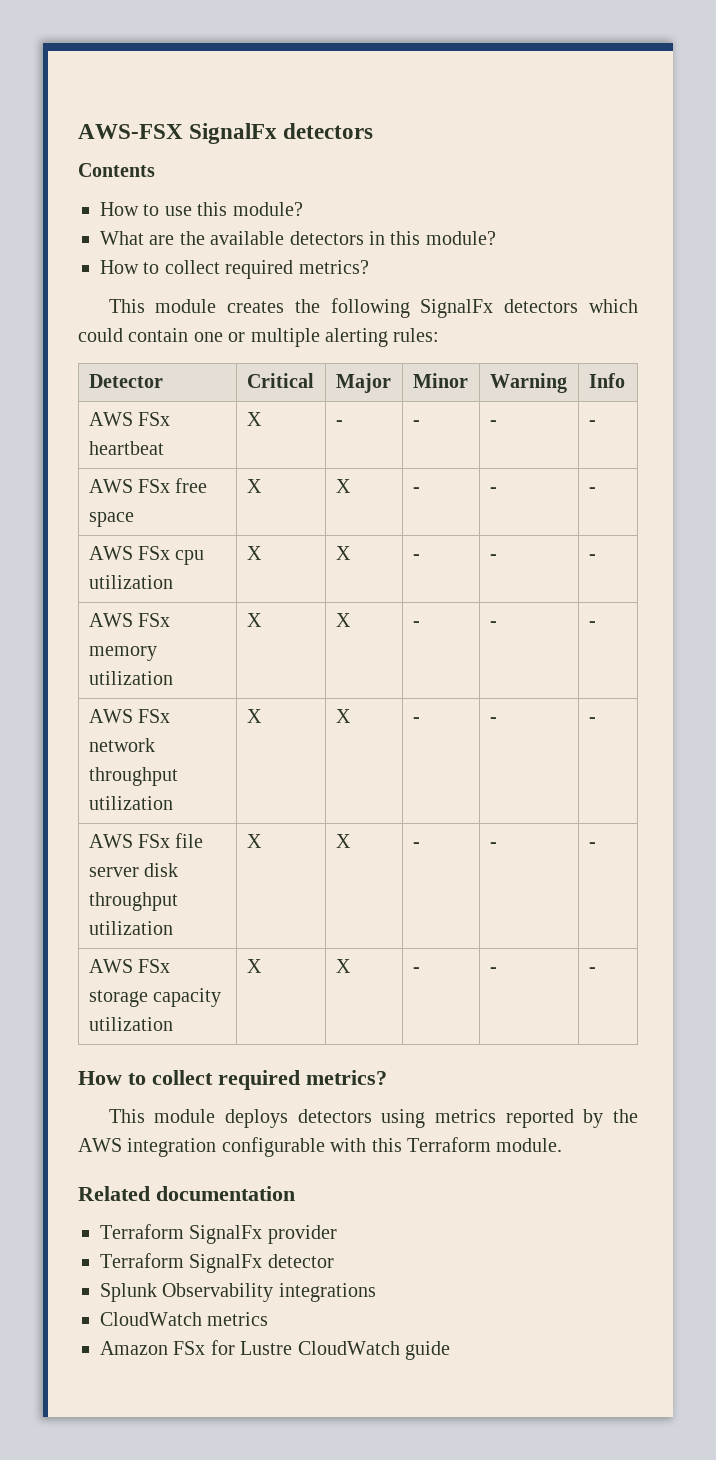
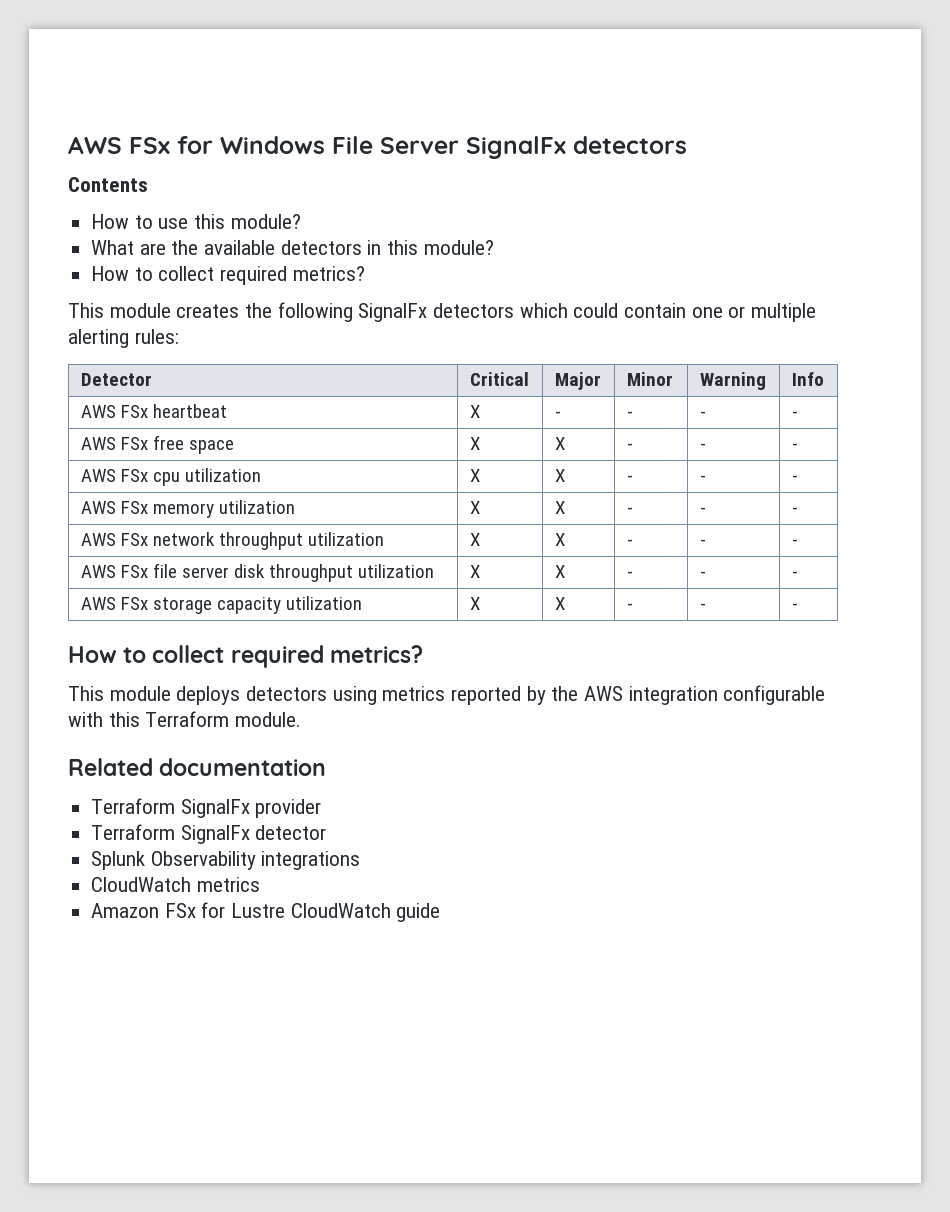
- AWS-FSX SignalFx detectors
+ AWS FSx for Windows File Server SignalFx detectors

